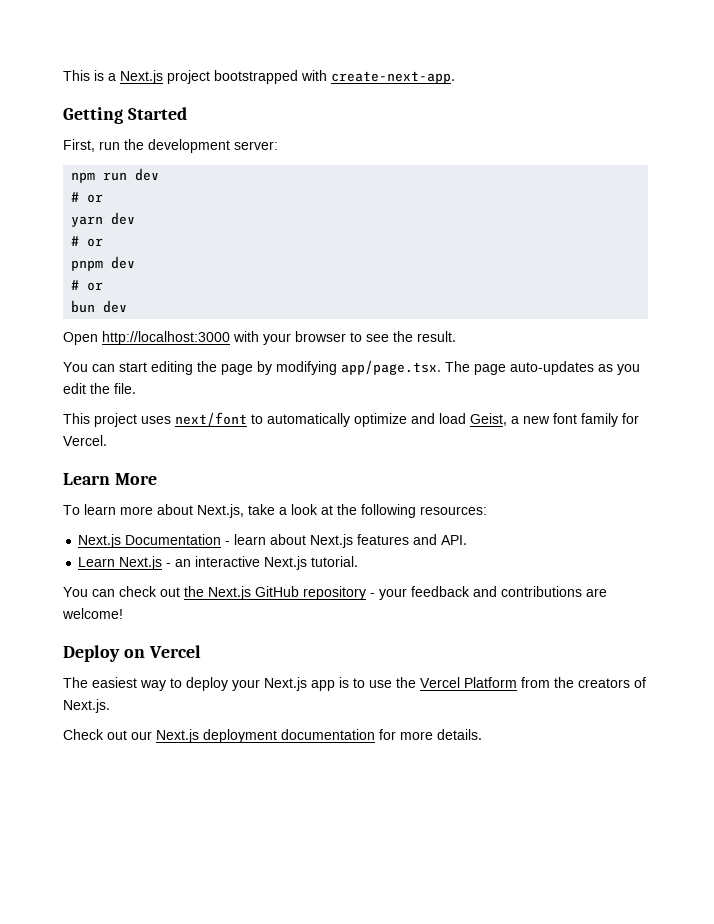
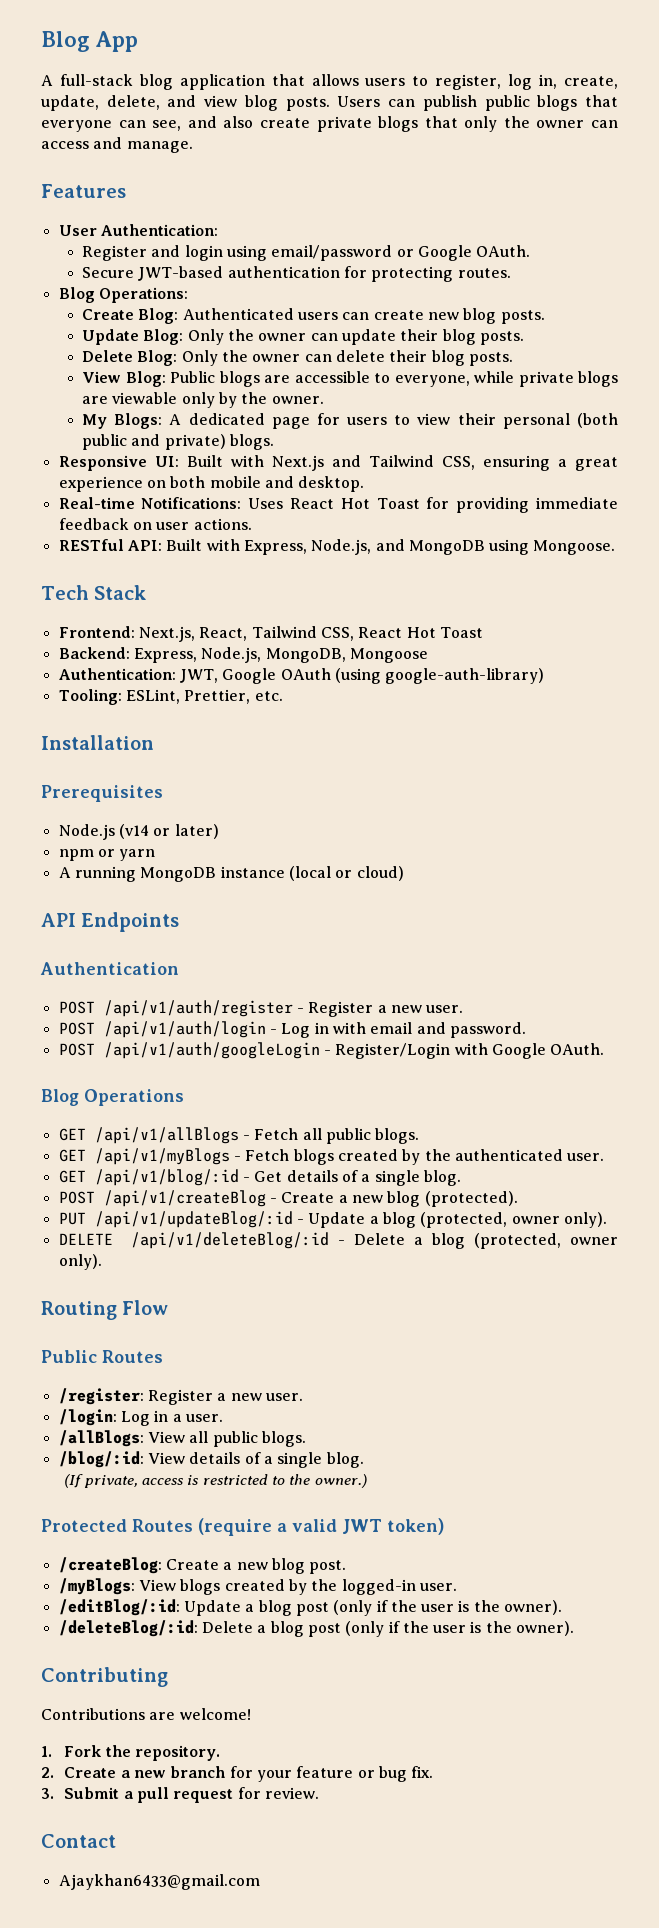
- This is a Next.js project bootstrapped with create-next-app.
- Getting Started
- First, run the development server:
- npm run dev
- # or
- yarn dev
- # or
- pnpm dev
- # or
- bun dev
- Open http://localhost:3000 with your browser to see the result.
- You can start editing the page by modifying app/page.tsx. The page auto-updates as you edit the file.
- This project uses next/font to automatically optimize and load Geist, a new font family for Vercel.
- Learn More
- To learn more about Next.js, take a look at the following resources:
- Next.js Documentation - learn about Next.js features and API.
- Learn Next.js - an interactive Next.js tutorial.
- You can check out the Next.js GitHub repository - your feedback and contributions are welcome!
- Deploy on Vercel
- The easiest way to deploy your Next.js app is to use the Vercel Platform from the creators of Next.js.
- Check out our Next.js deployment documentation for more details.
+ Blog App
+ A full-stack blog application that allows users to register, log in, create, update, delete, and view blog posts. Users can publish public blogs that everyone can see, and also create private blogs that only the owner can access and manage.
+ Features
+ User Authentication:
+ Register and login using email/password or Google OAuth.
+ Secure JWT-based authentication for protecting routes.
+ Blog Operations:
+ Create Blog: Authenticated users can create new blog posts.
+ Update Blog: Only the owner can update their blog posts.
+ Delete Blog: Only the owner can delete their blog posts.
+ View Blog: Public blogs are accessible to everyone, while private blogs are viewable only by the owner.
+ My Blogs: A dedicated page for users to view their personal (both public and private) blogs.
+ Responsive UI: Built with Next.js and Tailwind CSS, ensuring a great experience on both mobile and desktop.
+ Real-time Notifications: Uses React Hot Toast for providing immediate feedback on user actions.
+ RESTful API: Built with Express, Node.js, and MongoDB using Mongoose.
+ Tech Stack
+ Frontend: Next.js, React, Tailwind CSS, React Hot Toast
+ Backend: Express, Node.js, MongoDB, Mongoose
+ Authentication: JWT, Google OAuth (using google-auth-library)
+ Tooling: ESLint, Prettier, etc.
+ Installation
+ Prerequisites
+ Node.js (v14 or later)
+ npm or yarn
+ A running MongoDB instance (local or cloud)
+ API Endpoints
+ Authentication
+ POST /api/v1/auth/register - Register a new user.
+ POST /api/v1/auth/login - Log in with email and password.
+ POST /api/v1/auth/googleLogin - Register/Login with Google OAuth.
+ Blog Operations
+ GET /api/v1/allBlogs - Fetch all public blogs.
+ GET /api/v1/myBlogs - Fetch blogs created by the authenticated user.
+ GET /api/v1/blog/:id - Get details of a single blog.
+ POST /api/v1/createBlog - Create a new blog (protected).
+ PUT /api/v1/updateBlog/:id - Update a blog (protected, owner only).
+ DELETE /api/v1/deleteBlog/:id - Delete a blog (protected, owner only).
+ Routing Flow
+ Public Routes
+ /register: Register a new user.
+ /login: Log in a user.
+ /allBlogs: View all public blogs.
+ /blog/:id: View details of a single blog.
+ (If private, access is restricted to the owner.)
+ Protected Routes (require a valid JWT token)
+ /createBlog: Create a new blog post.
+ /myBlogs: View blogs created by the logged-in user.
+ /editBlog/:id: Update a blog post (only if the user is the owner).
+ /deleteBlog/:id: Delete a blog post (only if the user is the owner).
+ Contributing
+ Contributions are welcome!
+ 1. Fork the repository.
+ 2. Create a new branch for your feature or bug fix.
+ 3. Submit a pull request for review.
+ Contact
+ Ajaykhan6433@gmail.com

